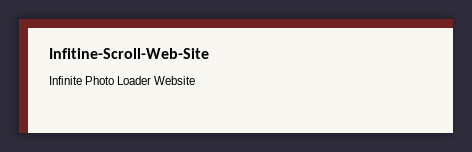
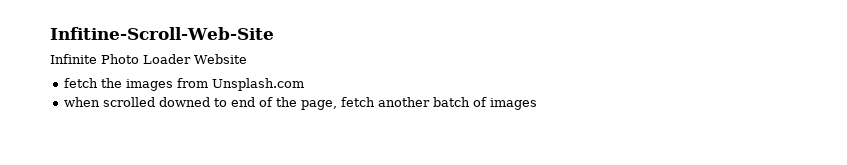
+ fetch the images from Unsplash.com
+ when scrolled downed to end of the page, fetch another batch of images

